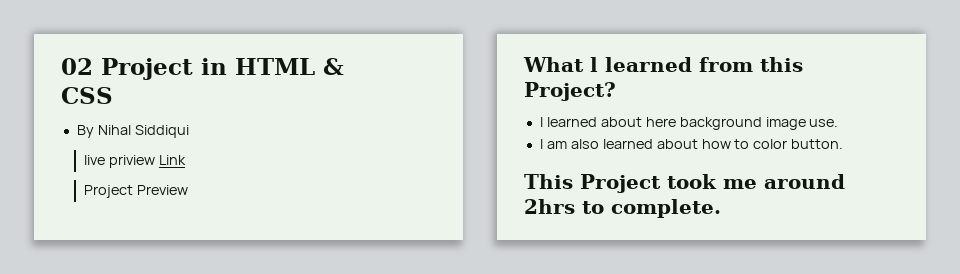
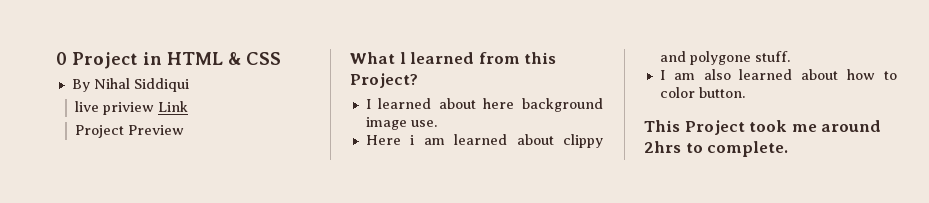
- 02 Project in HTML & CSS
+ 0 Project in HTML & CSS
+ Here i am learned about clippy and polygone stuff.

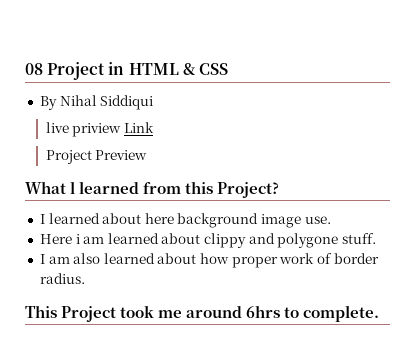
- 0 Project in HTML & CSS
+ 08 Project in HTML & CSS
- I am also learned about how to color button.
+ I am also learned about how proper work of border radius.
- This Project took me around 2hrs to complete.
+ This Project took me around 6hrs to complete.

